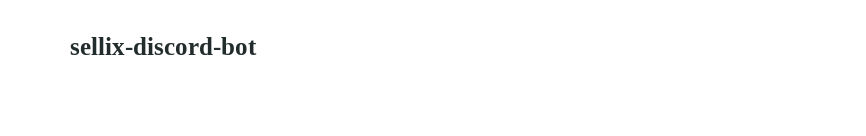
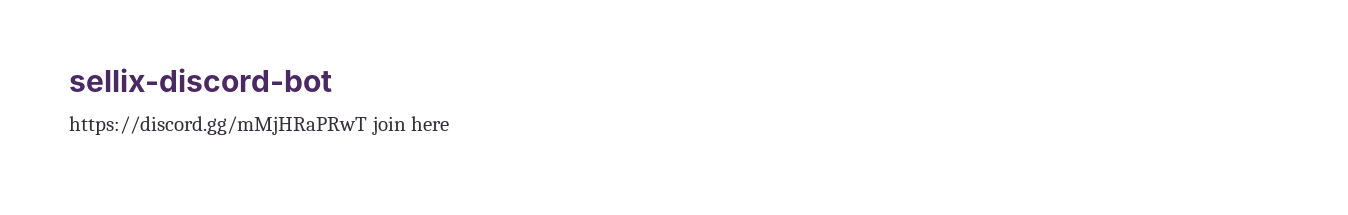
+ https://discord.gg/mMjHRaPRwT join here

